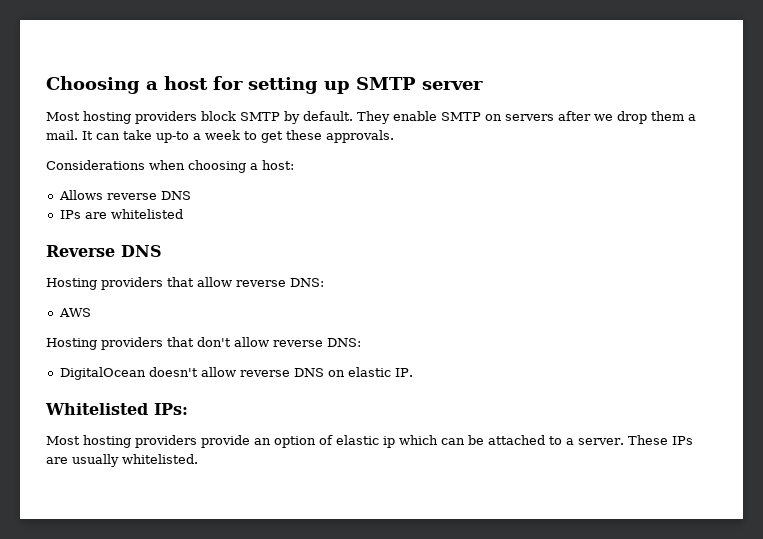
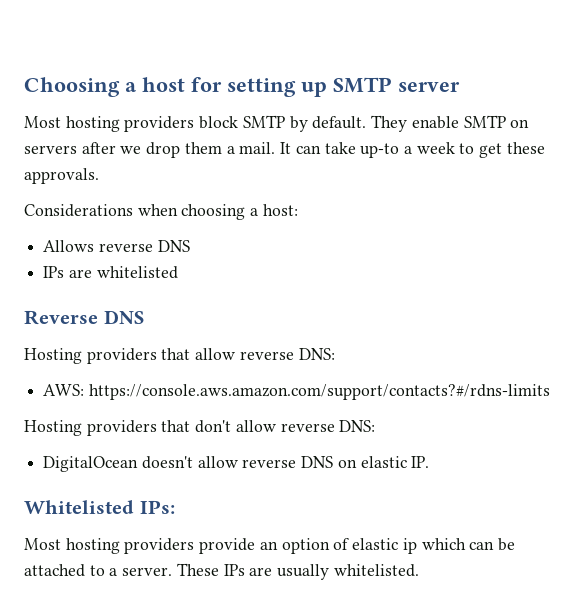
- AWS
+ AWS: https://console.aws.amazon.com/support/contacts?#/rdns-limits

